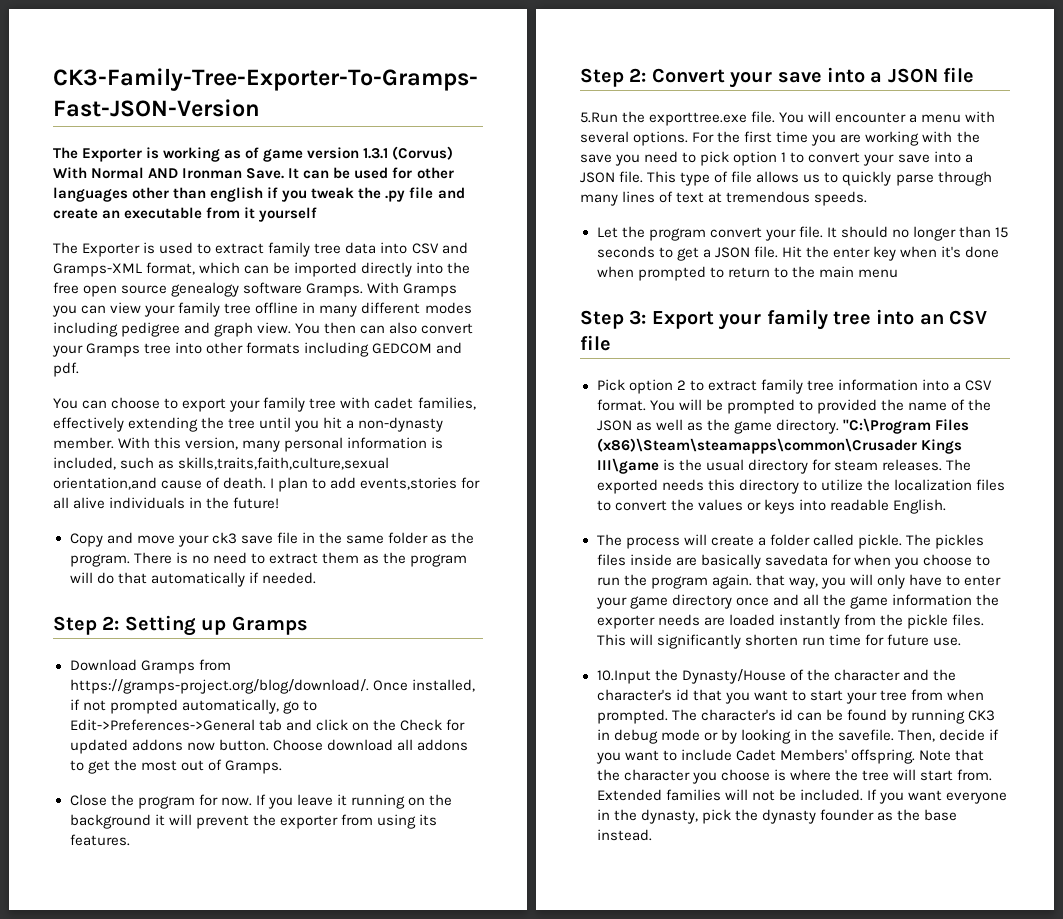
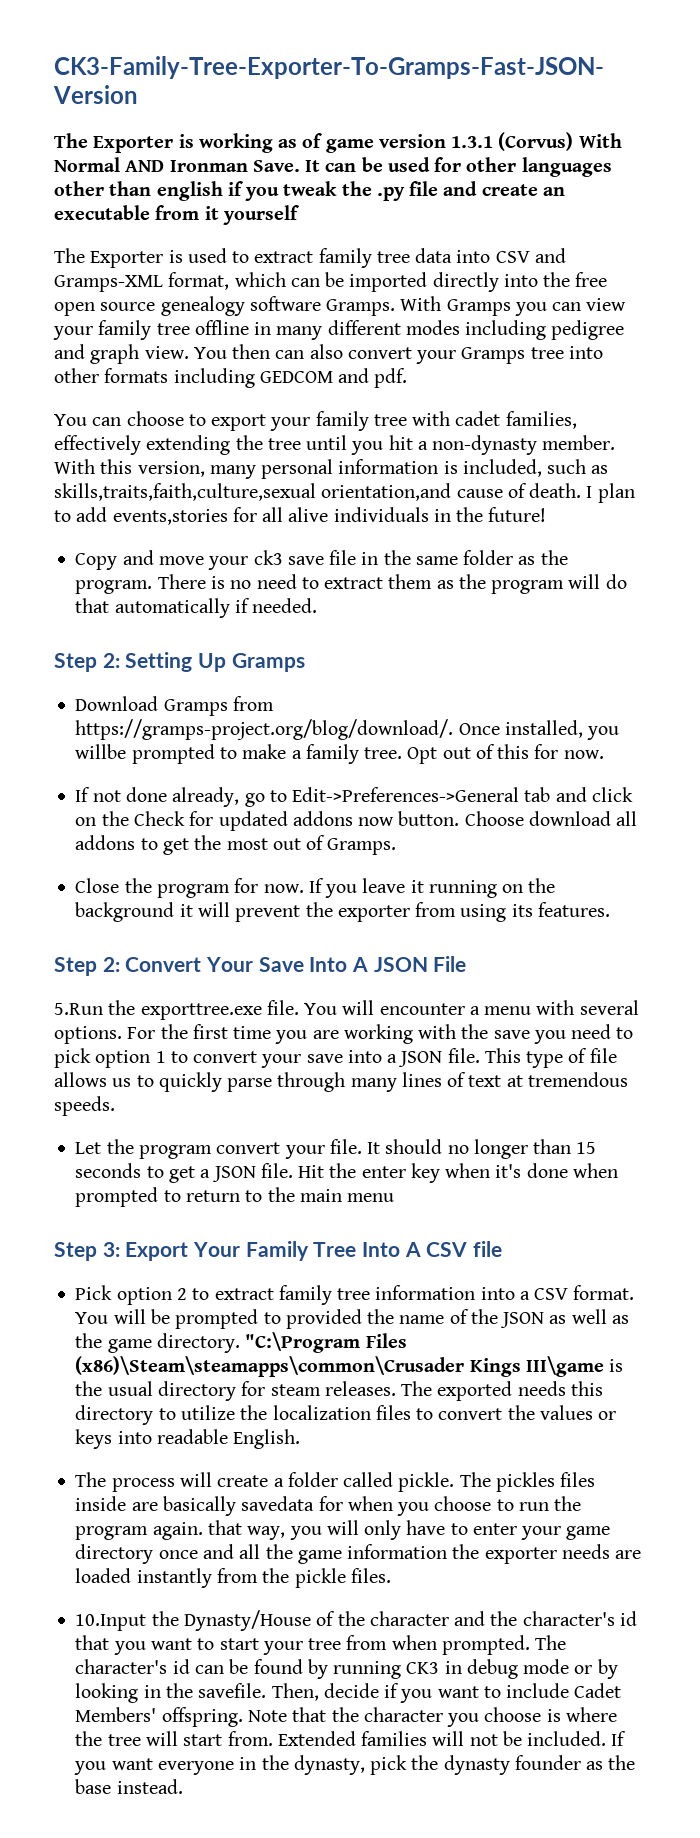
- Step 2: Setting up Gramps
+ Step 2: Setting Up Gramps
- Download Gramps from https://gramps-project.org/blog/download/. Once installed, if not prompted automatically, go to Edit->Preferences->General tab and click on the Check for updated addons now button.
+ Download Gramps from https://gramps-project.org/blog/download/. Once installed, you willbe prompted to make a family tree. Opt out of this for now.
+ If not done already, go to Edit->Preferences->General tab and click on the Check for updated addons now button.
- Step 2: Convert your save into a JSON file
+ Step 2: Convert Your Save Into A JSON File
- Step 3: Export your family tree into an CSV file
+ Step 3: Export Your Family Tree Into A CSV file
- This will significantly shorten run time for future use.

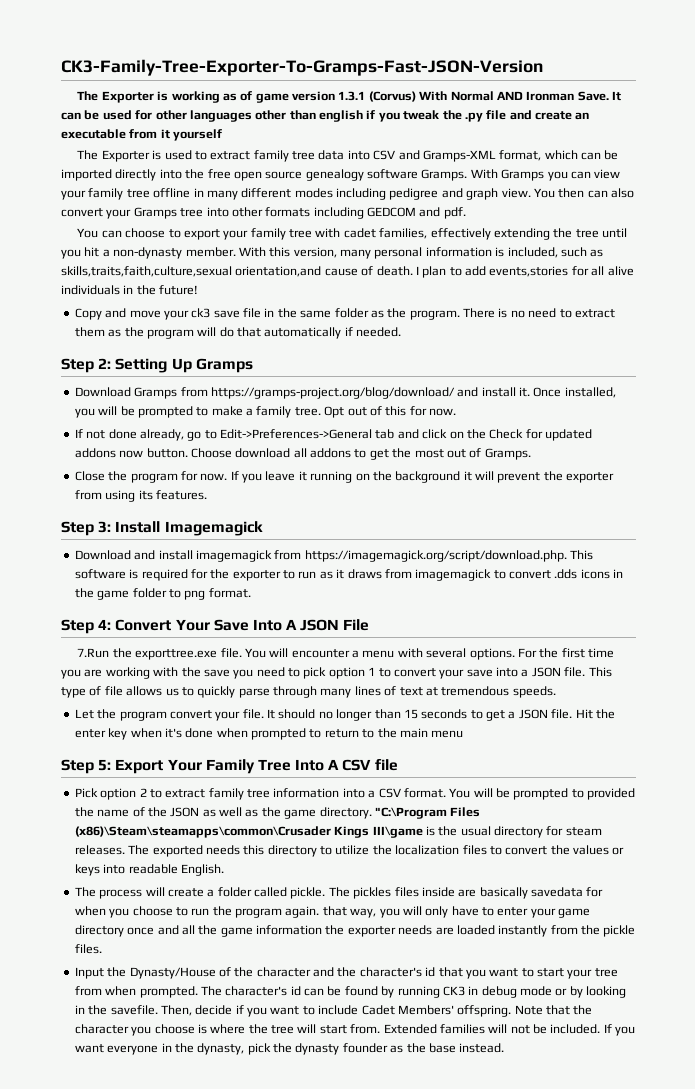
- Download Gramps from https://gramps-project.org/blog/download/. Once installed, you willbe prompted to make a family tree.
+ Download Gramps from https://gramps-project.org/blog/download/ and install it. Once installed, you will be prompted to make a family tree.
- Step 2: Convert Your Save Into A JSON File
+ Step 3: Install Imagemagick
+ Download and install imagemagick from https://imagemagick.org/script/download.php. This software is required for the exporter to run as it draws from imagemagick to convert .dds icons in the game folder to png format.
+ Step 4: Convert Your Save Into A JSON File
- 5.Run the exporttree.exe file.
+ 7.Run the exporttree.exe file.
- Step 3: Export Your Family Tree Into A CSV file
+ Step 5: Export Your Family Tree Into A CSV file
- 10.Input the Dynasty/House of the character and the character's id that you want to start your tree from when prompted.
+ Input the Dynasty/House of the character and the character's id that you want to start your tree from when prompted.

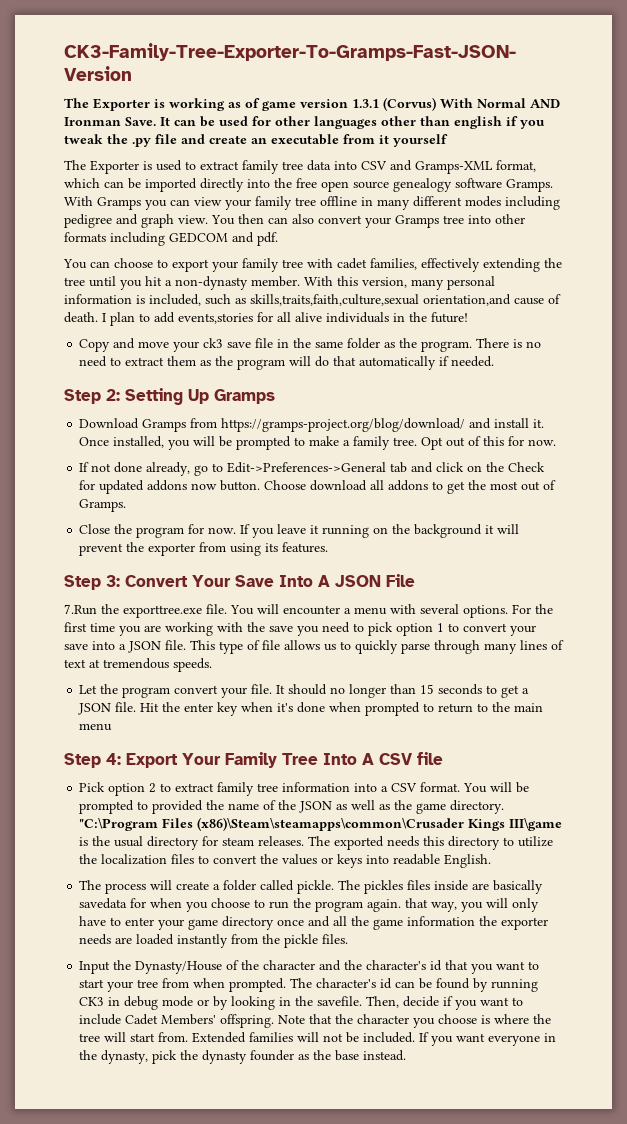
- Step 3: Install Imagemagick
- Download and install imagemagick from https://imagemagick.org/script/download.php. This software is required for the exporter to run as it draws from imagemagick to convert .dds icons in the game folder to png format.
- Step 4: Convert Your Save Into A JSON File
+ Step 3: Convert Your Save Into A JSON File
- Step 5: Export Your Family Tree Into A CSV file
+ Step 4: Export Your Family Tree Into A CSV file

